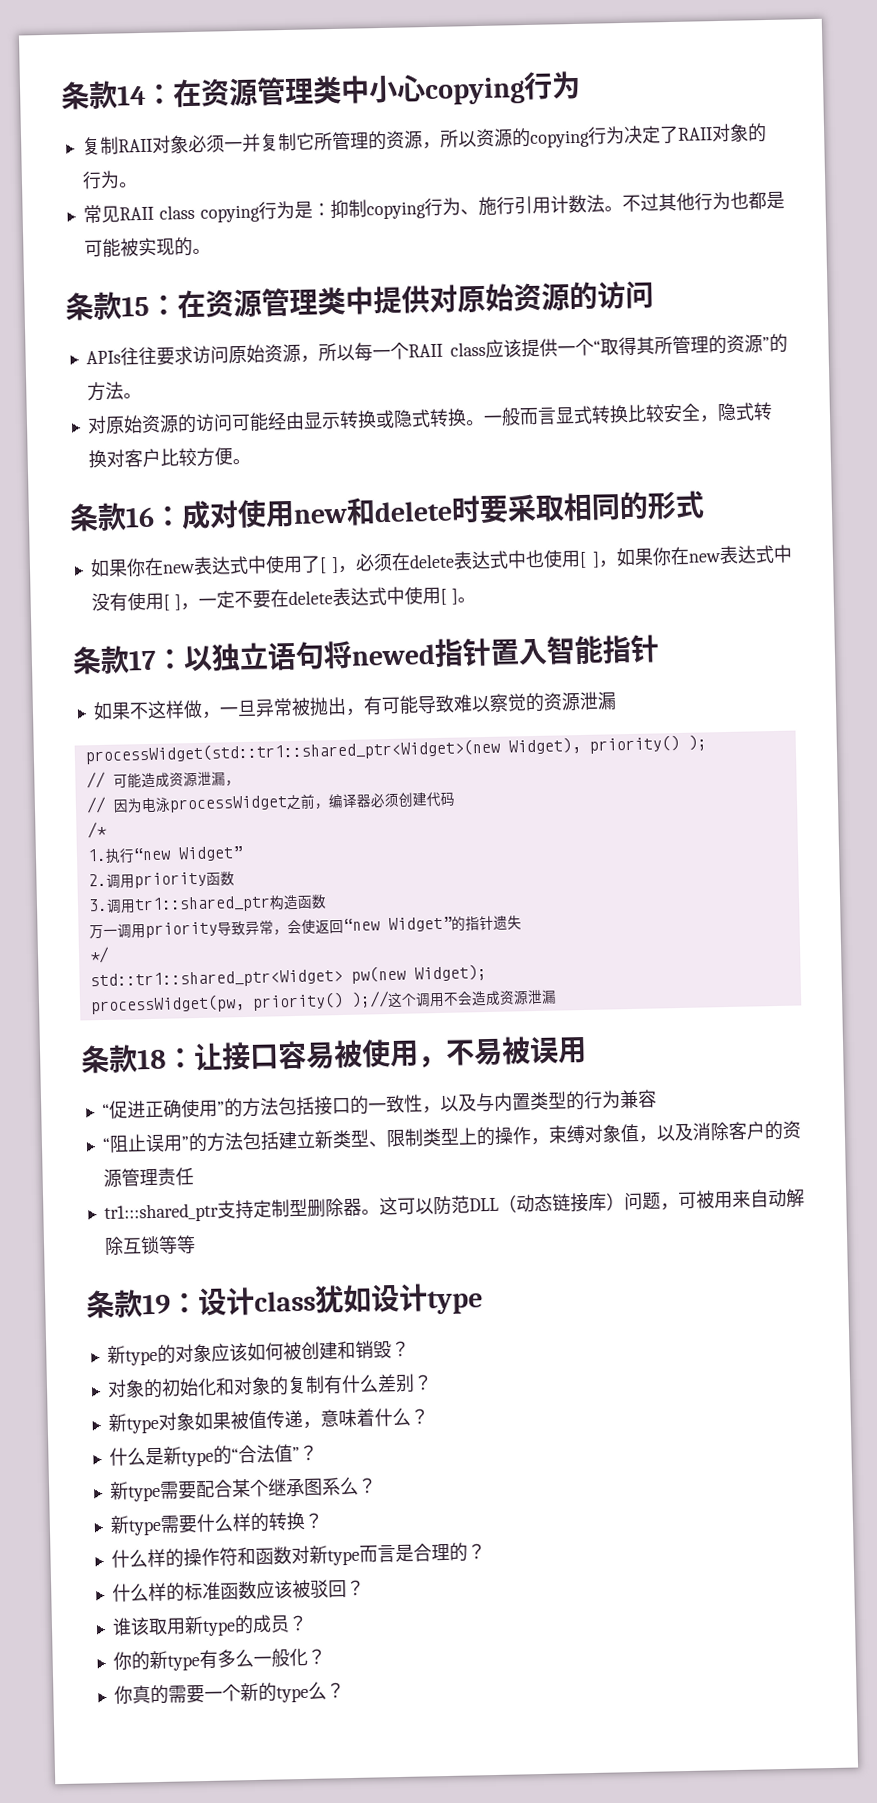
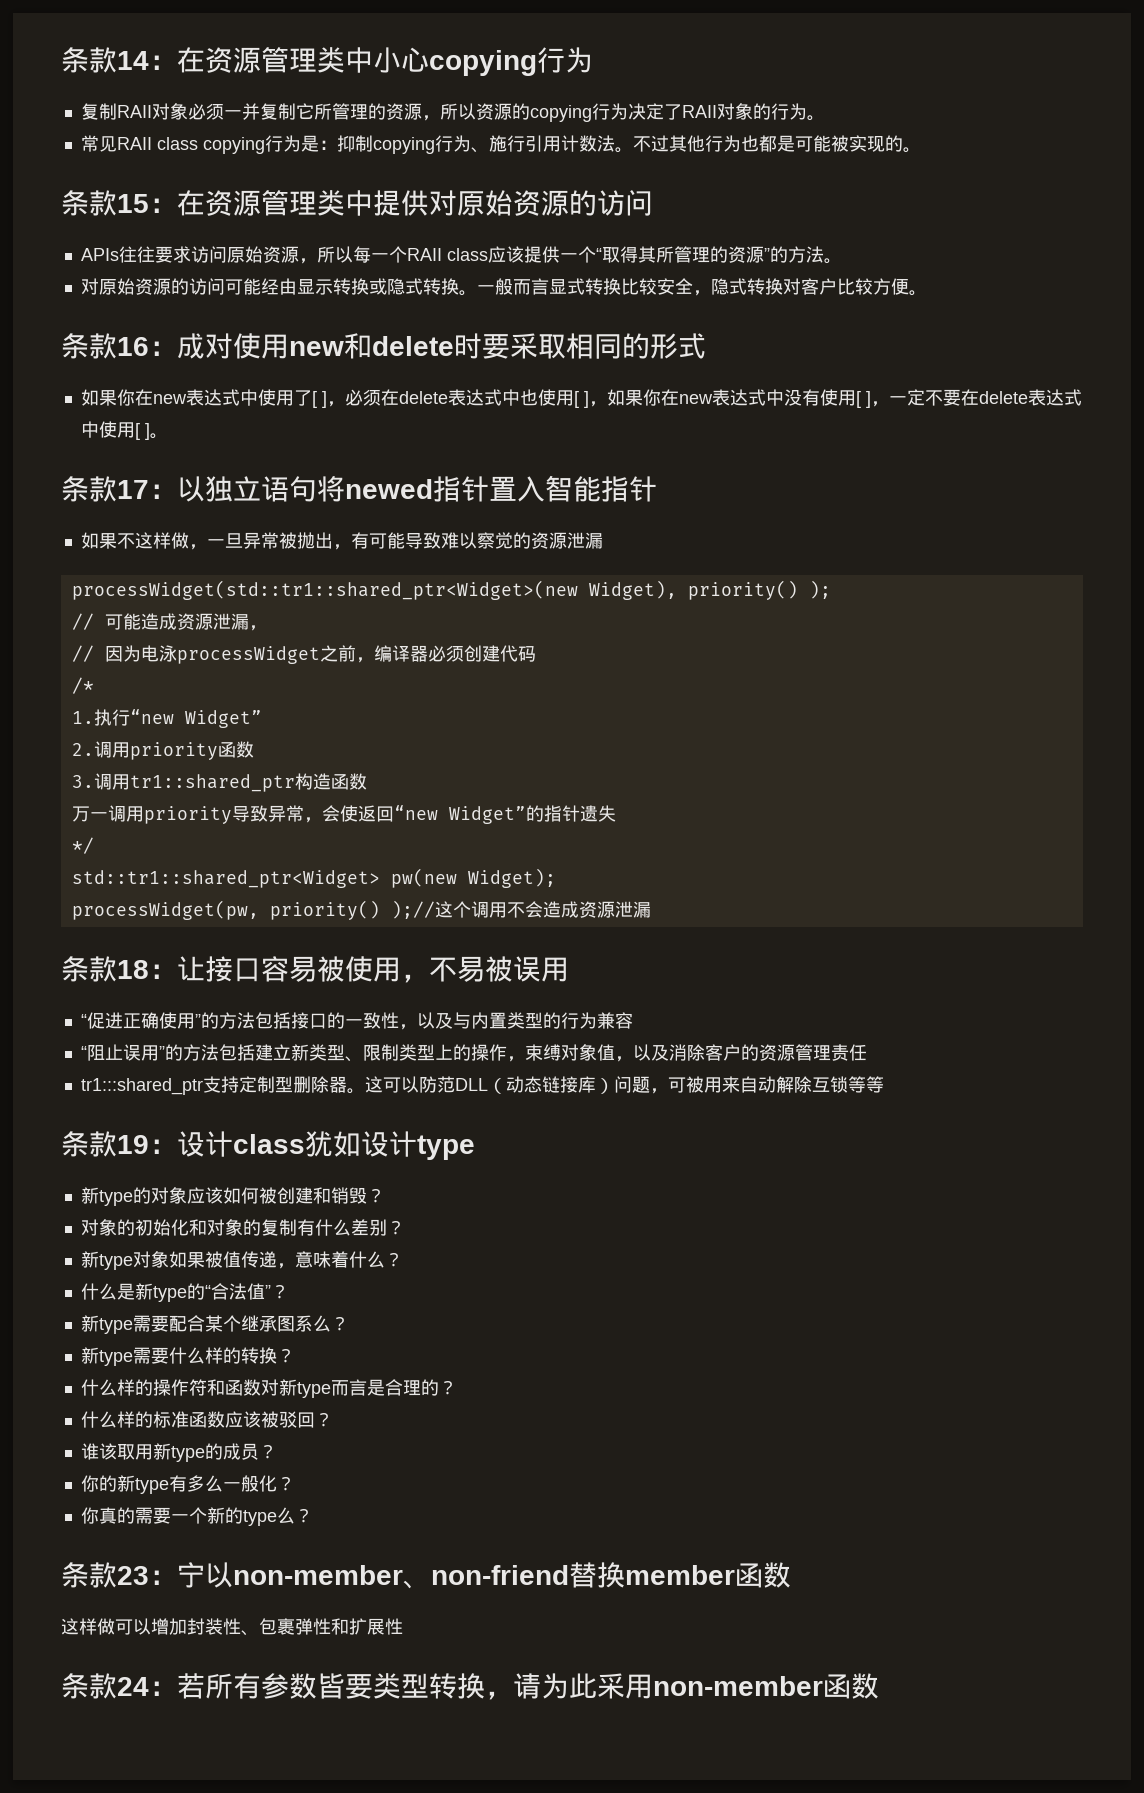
+ 条款23：宁以non-member、non-friend替换member函数
+ 这样做可以增加封装性、包裹弹性和扩展性
+ 条款24：若所有参数皆要类型转换，请为此采用non-member函数

